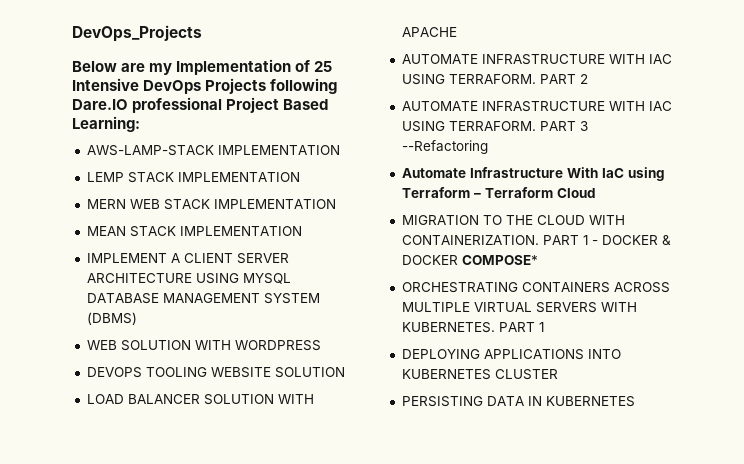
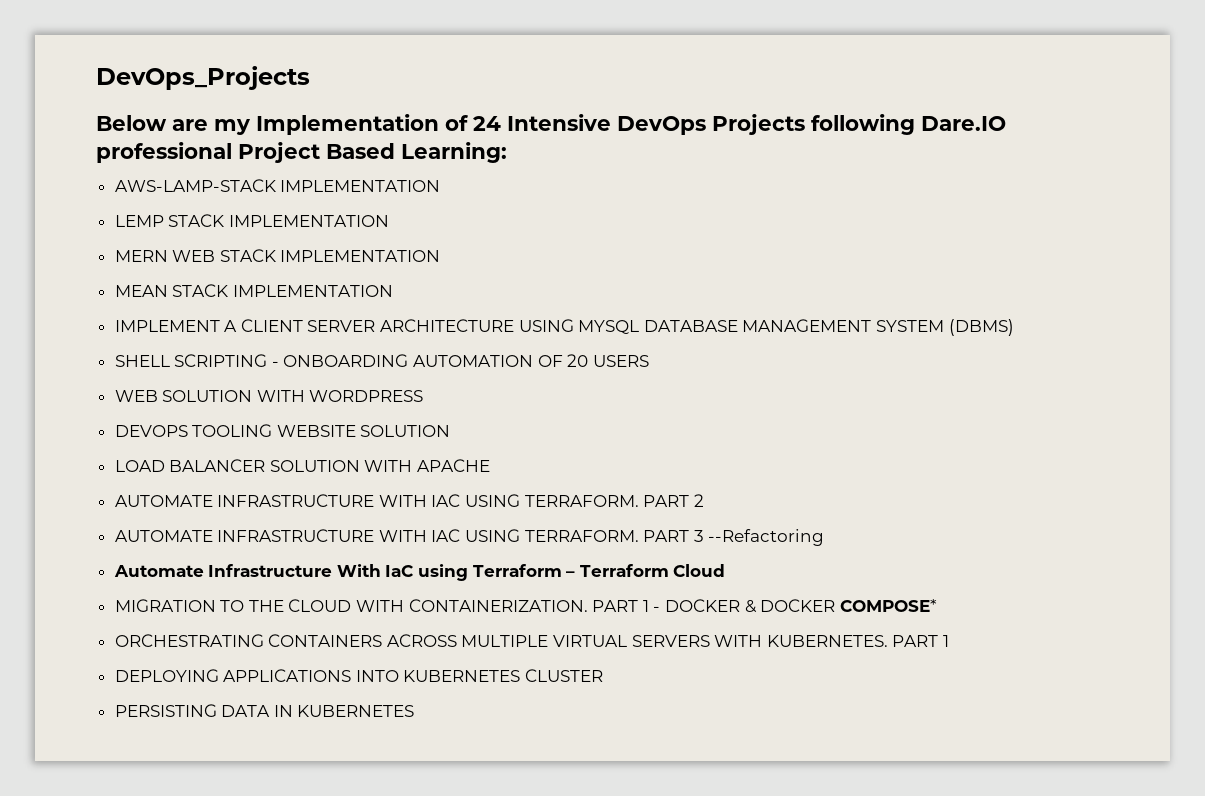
- Below are my Implementation of 25 Intensive DevOps Projects following Dare.IO professional Project Based Learning:
+ Below are my Implementation of 24 Intensive DevOps Projects following Dare.IO professional Project Based Learning:
+ SHELL SCRIPTING - ONBOARDING AUTOMATION OF 20 USERS

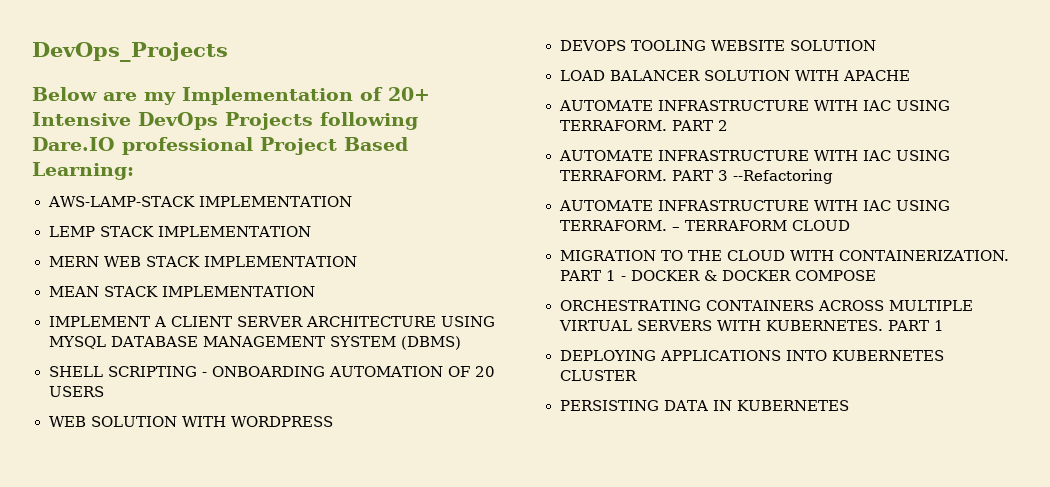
- Below are my Implementation of 24 Intensive DevOps Projects following Dare.IO professional Project Based Learning:
+ Below are my Implementation of 20+ Intensive DevOps Projects following Dare.IO professional Project Based Learning:
- Automate Infrastructure With IaC using Terraform – Terraform Cloud
+ AUTOMATE INFRASTRUCTURE WITH IAC USING TERRAFORM. – TERRAFORM CLOUD
- PART 1 - DOCKER & DOCKER COMPOSE*
+ PART 1 - DOCKER & DOCKER COMPOSE

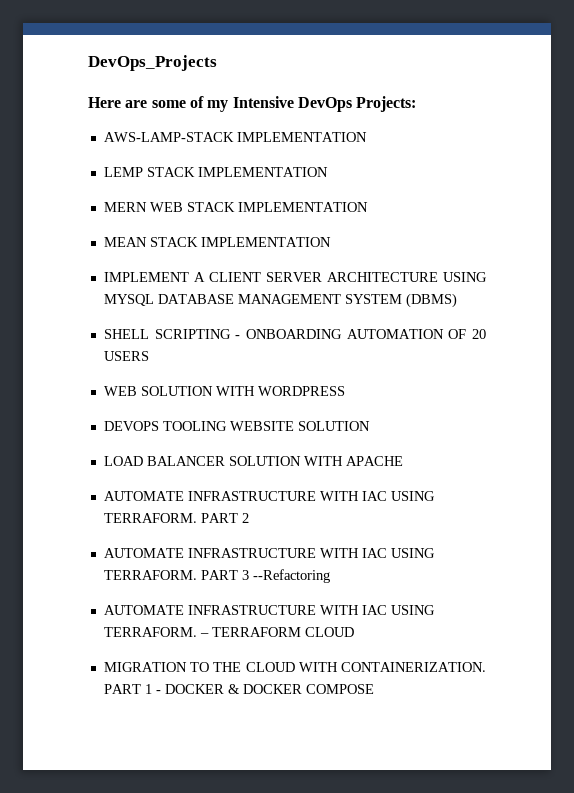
- Below are my Implementation of 20+ Intensive DevOps Projects following Dare.IO professional Project Based Learning:
+ Here are some of my Intensive DevOps Projects:
- ORCHESTRATING CONTAINERS ACROSS MULTIPLE VIRTUAL SERVERS WITH KUBERNETES. PART 1
- DEPLOYING APPLICATIONS INTO KUBERNETES CLUSTER
- PERSISTING DATA IN KUBERNETES

